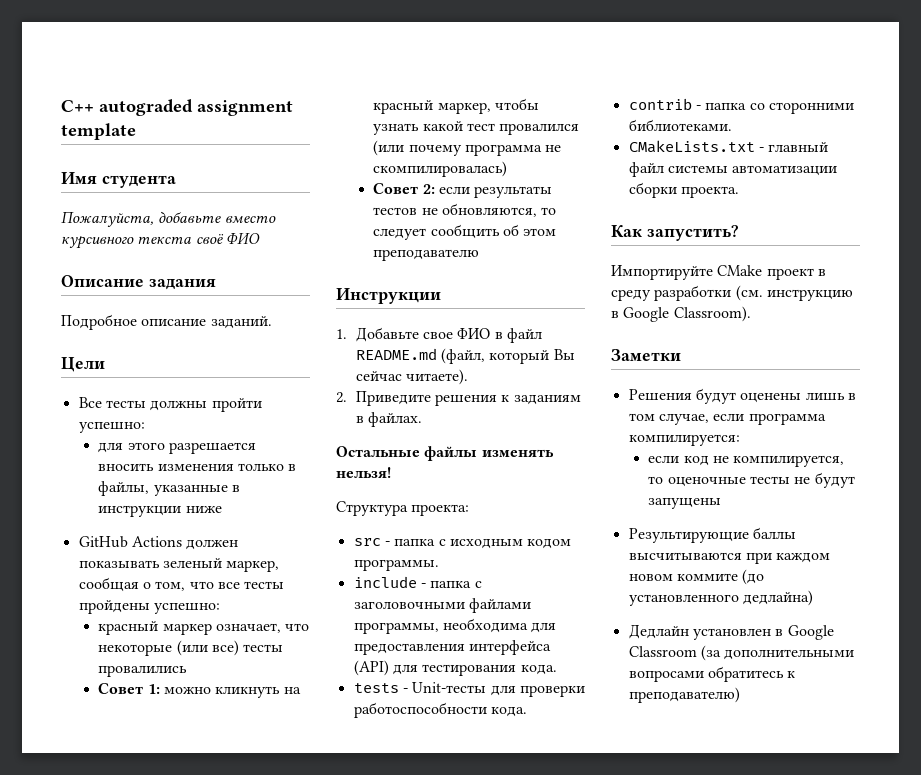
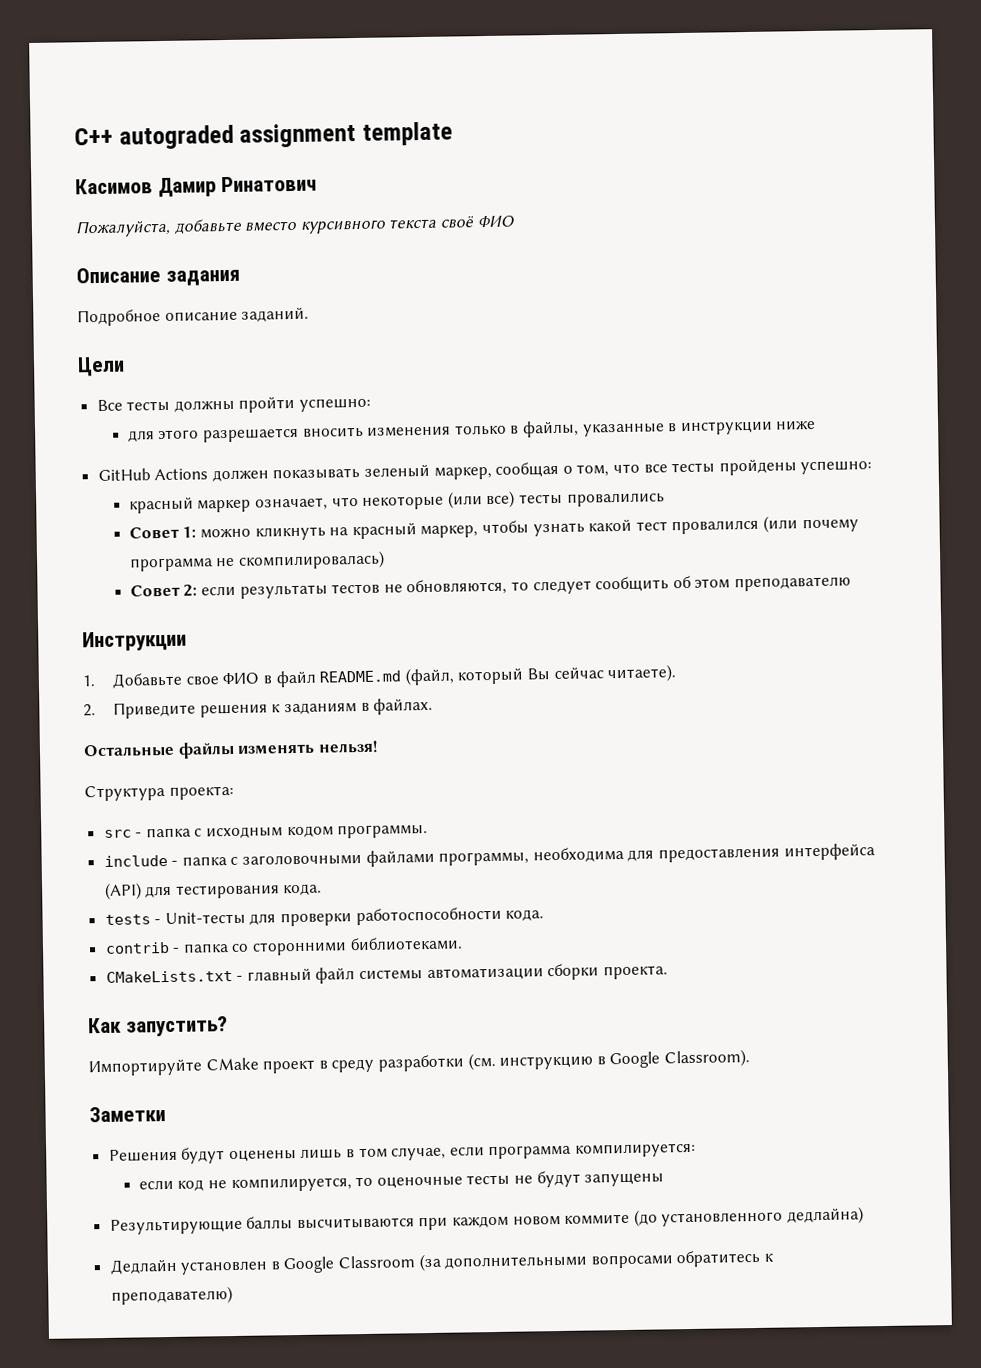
- Имя студента
+ Касимов Дамир Ринатович

